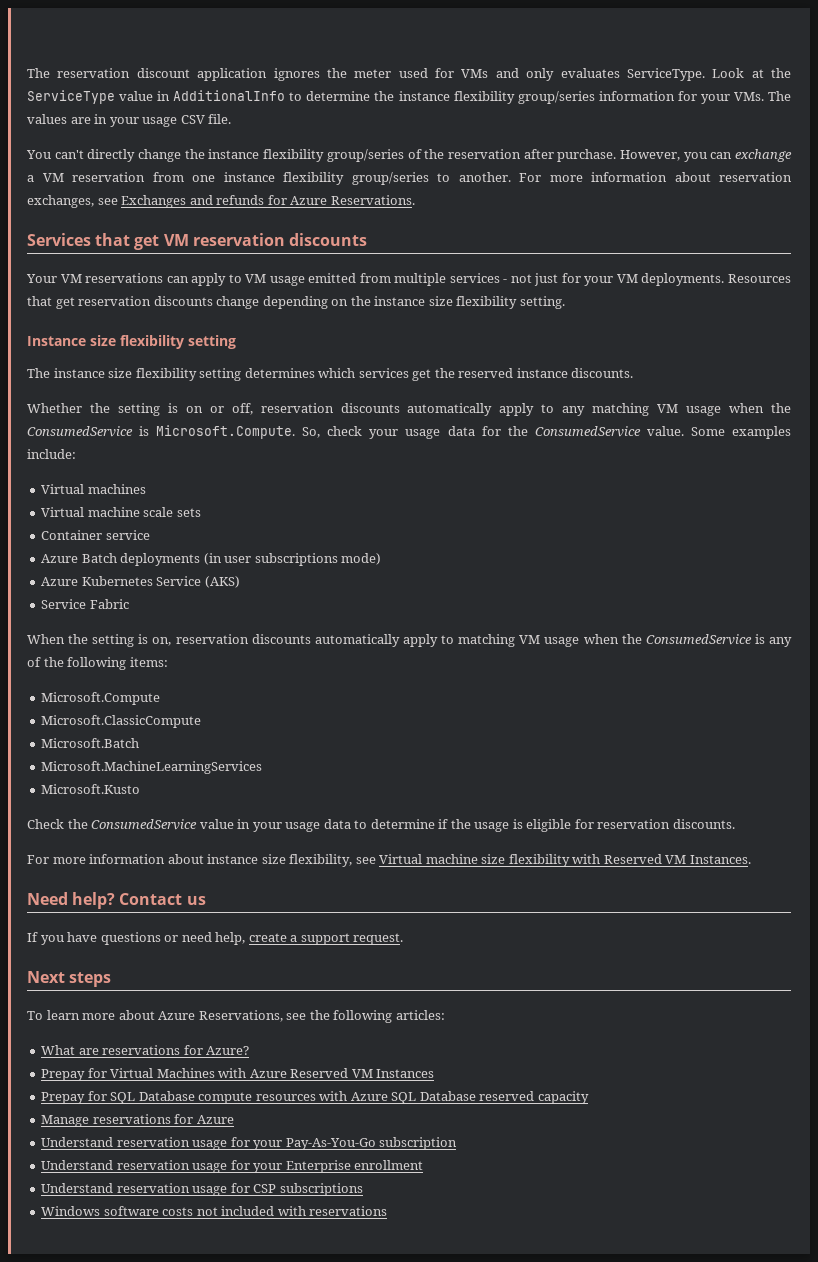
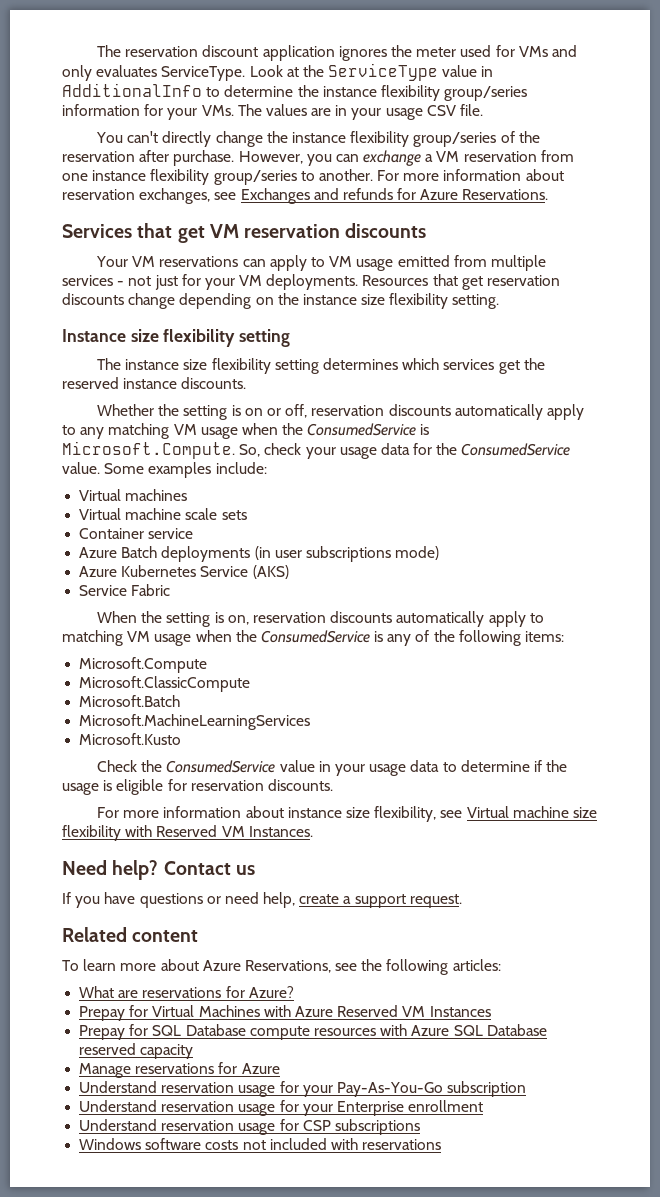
- Next steps
+ Related content

